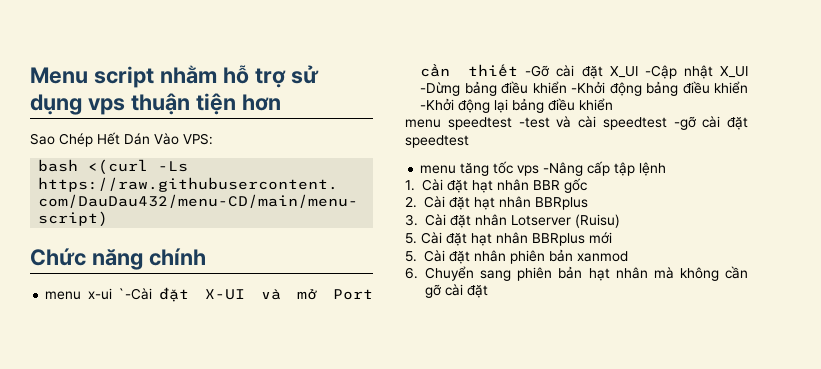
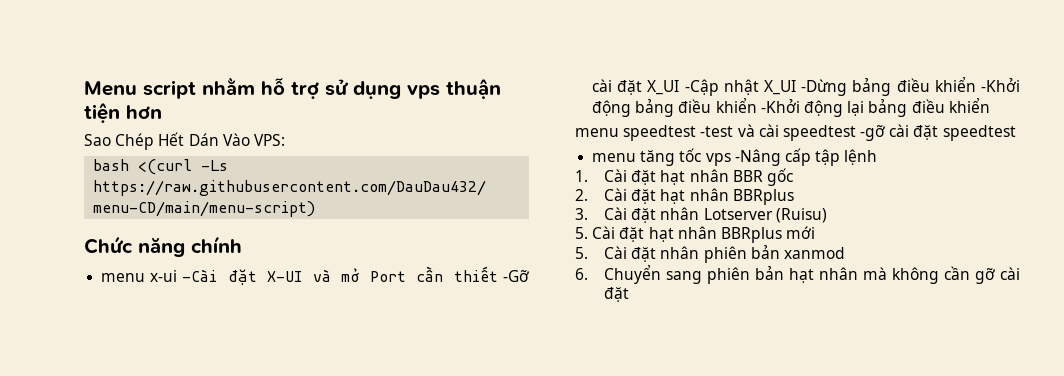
- menu x-ui `-Cài đặt X-UI và mở Port cần thiết -Gỡ cài đặt X_UI -Cập nhật X_UI -Dừng bảng điều khiển -Khởi động bảng điều khiển -Khởi động lại bảng điều khiển
+ menu x-ui -Cài đặt X-UI và mở Port cần thiết -Gỡ cài đặt X_UI -Cập nhật X_UI -Dừng bảng điều khiển -Khởi động bảng điều khiển -Khởi động lại bảng điều khiển

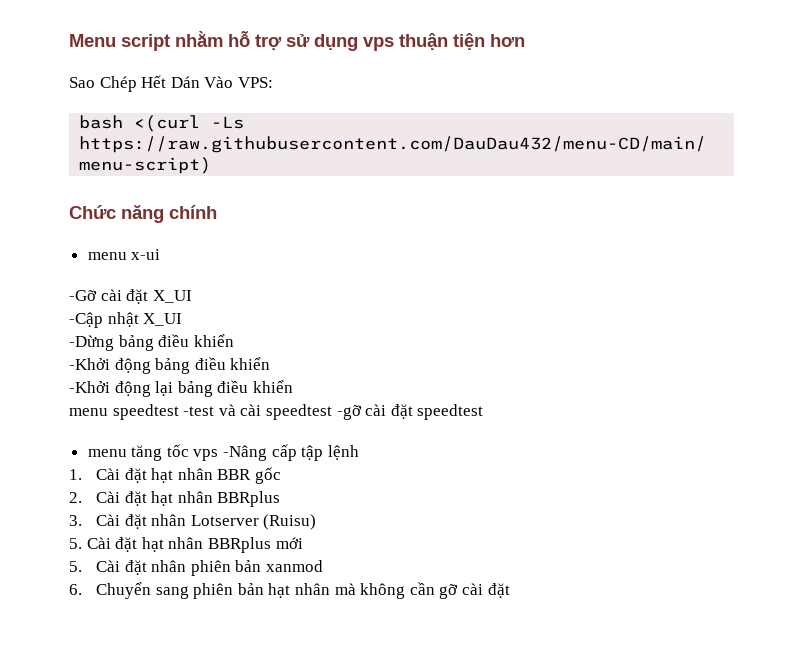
- menu x-ui -Cài đặt X-UI và mở Port cần thiết -Gỡ cài đặt X_UI -Cập nhật X_UI -Dừng bảng điều khiển -Khởi động bảng điều khiển -Khởi động lại bảng điều khiển
+ menu x-ui
+ -Gỡ cài đặt X_UI
+ -Cập nhật X_UI
+ -Dừng bảng điều khiển
+ -Khởi động bảng điều khiển
+ -Khởi động lại bảng điều khiển

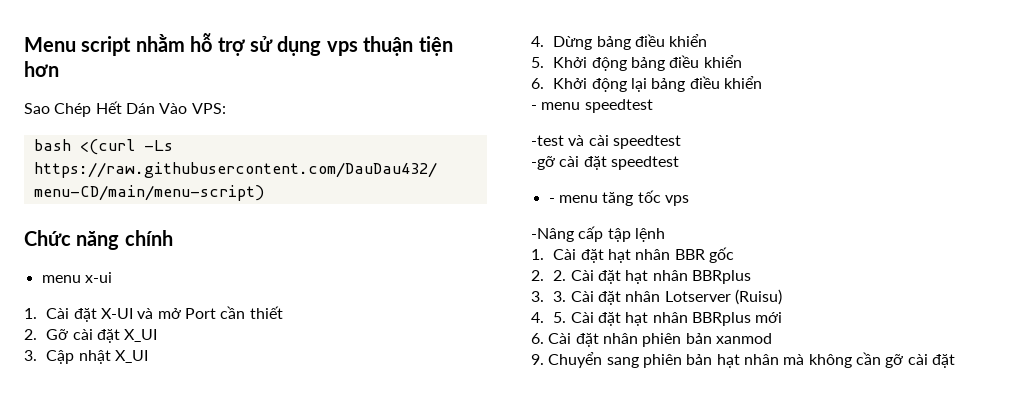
- -Gỡ cài đặt X_UI
+ 1. Cài đặt X-UI và mở Port cần thiết
+ 2. Gỡ cài đặt X_UI
- -Cập nhật X_UI
+ 3. Cập nhật X_UI
- -Dừng bảng điều khiển
- -Khởi động bảng điều khiển
+ 4. Dừng bảng điều khiển
+ 5. Khởi động bảng điều khiển
- -Khởi động lại bảng điều khiển
+ 6. Khởi động lại bảng điều khiển
- menu speedtest -test và cài speedtest -gỡ cài đặt speedtest
+ - menu speedtest
+ -test và cài speedtest
+ -gỡ cài đặt speedtest
- menu tăng tốc vps -Nâng cấp tập lệnh
+ - menu tăng tốc vps
+ -Nâng cấp tập lệnh
- 2. Cài đặt hạt nhân BBRplus
+ 2. 2. Cài đặt hạt nhân BBRplus
- 3. Cài đặt nhân Lotserver (Ruisu)
+ 3. 3. Cài đặt nhân Lotserver (Ruisu)
- 5. Cài đặt hạt nhân BBRplus mới
+ 4. 5. Cài đặt hạt nhân BBRplus mới
- 5. Cài đặt nhân phiên bản xanmod
+ 6. Cài đặt nhân phiên bản xanmod
- 6. Chuyển sang phiên bản hạt nhân mà không cần gỡ cài đặt
+ 9. Chuyển sang phiên bản hạt nhân mà không cần gỡ cài đặt

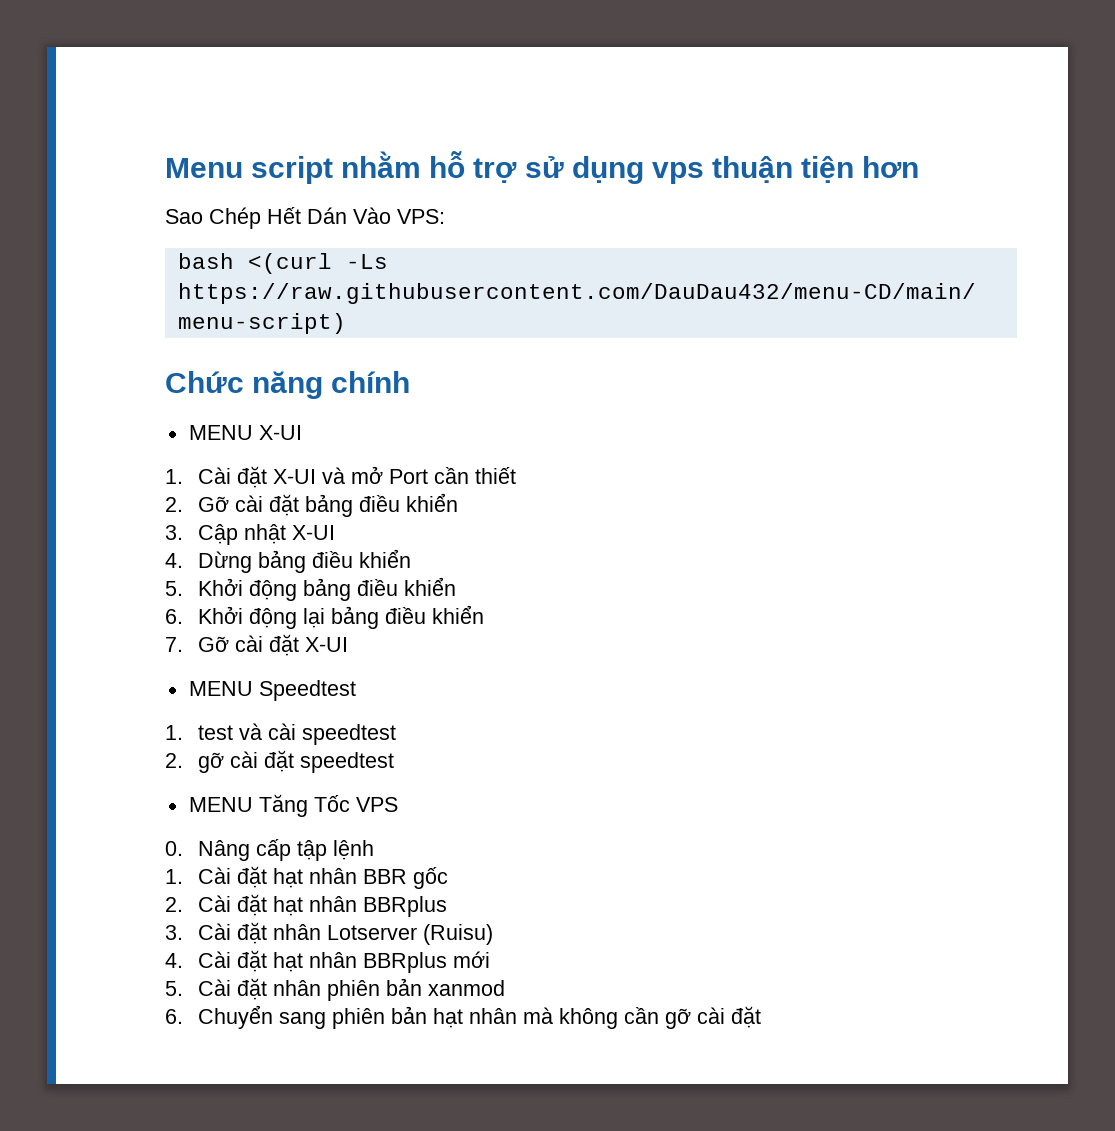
- menu x-ui
+ MENU X-UI
- 2. Gỡ cài đặt X_UI
+ 2. Gỡ cài đặt bảng điều khiển
- 3. Cập nhật X_UI
+ 3. Cập nhật X-UI
- - menu speedtest
- -test và cài speedtest
+ 7. Gỡ cài đặt X-UI
+ MENU Speedtest
+ 1. test và cài speedtest
- -gỡ cài đặt speedtest
+ 2. gỡ cài đặt speedtest
- - menu tăng tốc vps
- -Nâng cấp tập lệnh
+ MENU Tăng Tốc VPS
+ 0. Nâng cấp tập lệnh
- 2. 2. Cài đặt hạt nhân BBRplus
+ 2. Cài đặt hạt nhân BBRplus
- 3. 3. Cài đặt nhân Lotserver (Ruisu)
+ 3. Cài đặt nhân Lotserver (Ruisu)
- 4. 5. Cài đặt hạt nhân BBRplus mới
+ 4. Cài đặt hạt nhân BBRplus mới
- 6. Cài đặt nhân phiên bản xanmod
+ 5. Cài đặt nhân phiên bản xanmod
- 9. Chuyển sang phiên bản hạt nhân mà không cần gỡ cài đặt
+ 6. Chuyển sang phiên bản hạt nhân mà không cần gỡ cài đặt

